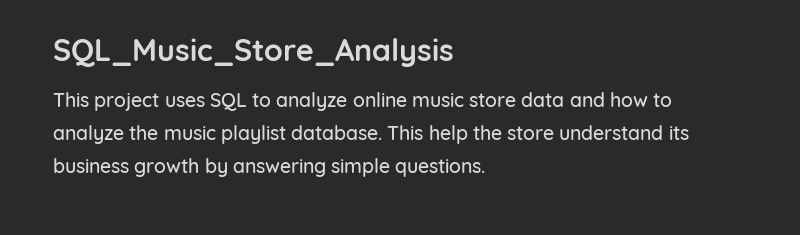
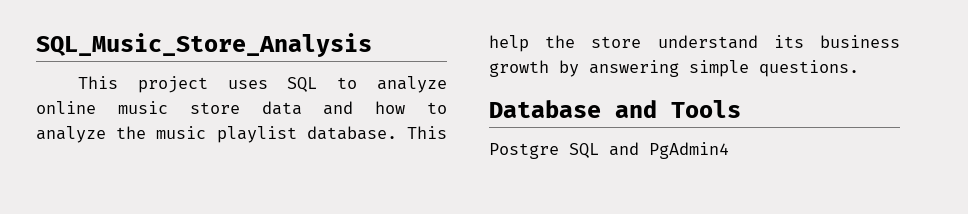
+ Database and Tools
+ Postgre SQL and PgAdmin4

